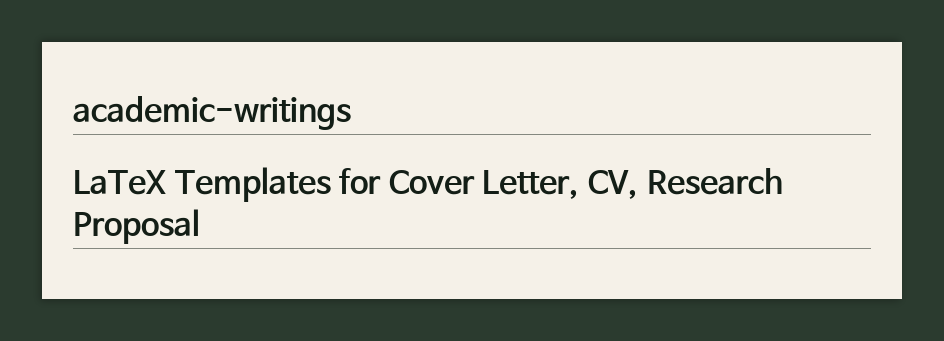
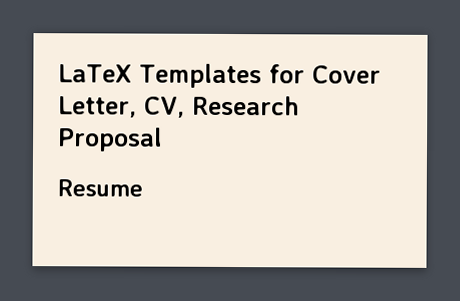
- academic-writings
+ Resume

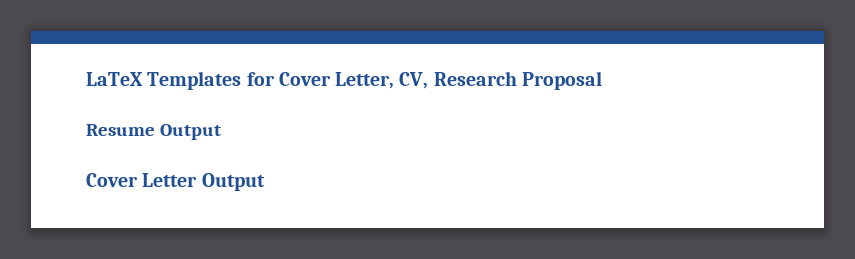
- Resume
+ Resume Output
+ Cover Letter Output

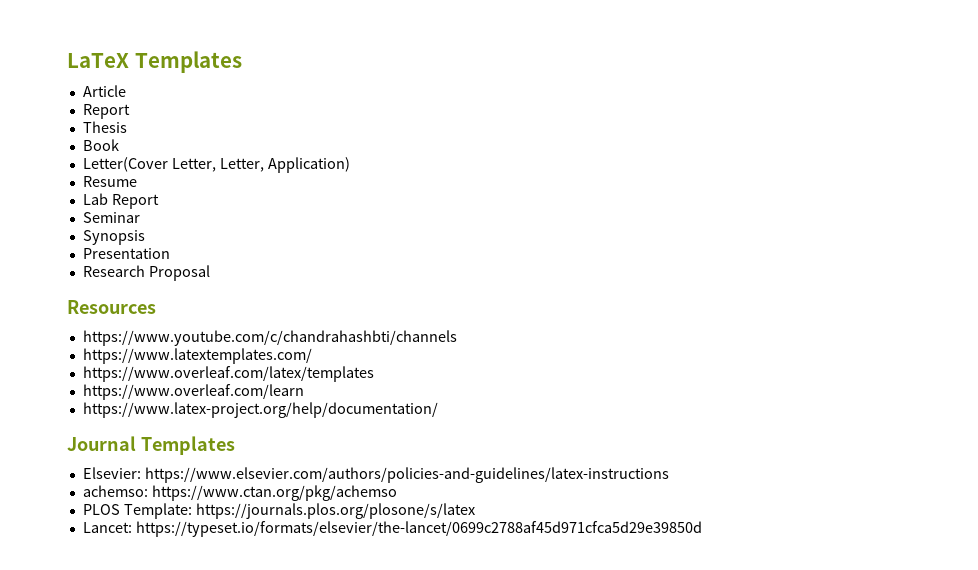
- LaTeX Templates for Cover Letter, CV, Research Proposal
- Resume Output
- Cover Letter Output
+ LaTeX Templates
+ Article
+ Report
+ Thesis
+ Book
+ Letter(Cover Letter, Letter, Application)
+ Resume
+ Lab Report
+ Seminar
+ Synopsis
+ Presentation
+ Research Proposal
+ Resources
+ https://www.youtube.com/c/chandrahashbti/channels
+ https://www.latextemplates.com/
+ https://www.overleaf.com/latex/templates
+ https://www.overleaf.com/learn
+ https://www.latex-project.org/help/documentation/
+ Journal Templates
+ Elsevier: https://www.elsevier.com/authors/policies-and-guidelines/latex-instructions
+ achemso: https://www.ctan.org/pkg/achemso
+ PLOS Template: https://journals.plos.org/plosone/s/latex
+ Lancet: https://typeset.io/formats/elsevier/the-lancet/0699c2788af45d971cfca5d29e39850d

